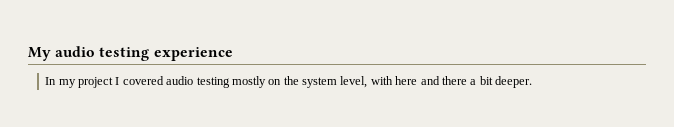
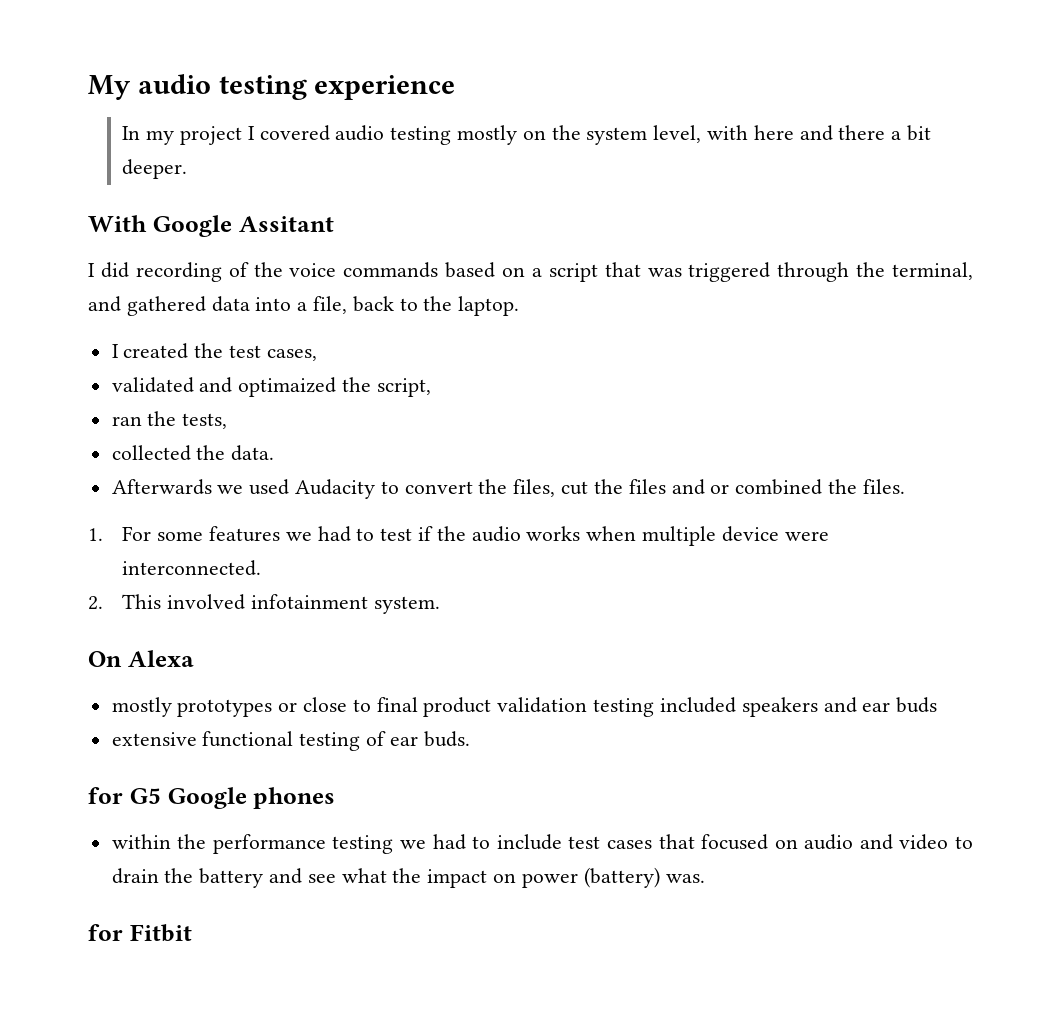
+ With Google Assitant
+ I did recording of the voice commands based on a script that was triggered through the terminal, and gathered data into a file, back to the laptop.
+ I created the test cases,
+ validated and optimaized the script,
+ ran the tests,
+ collected the data.
+ Afterwards we used Audacity to convert the files, cut the files and or combined the files.
+ 1. For some features we had to test if the audio works when multiple device were interconnected.
+ 2. This involved infotainment system.
+ On Alexa
+ mostly prototypes or close to final product validation testing included speakers and ear buds
+ extensive functional testing of ear buds.
+ for G5 Google phones
+ within the performance testing we had to include test cases that focused on audio and video to drain the battery and see what the impact on power (battery) was.
+ for Fitbit

